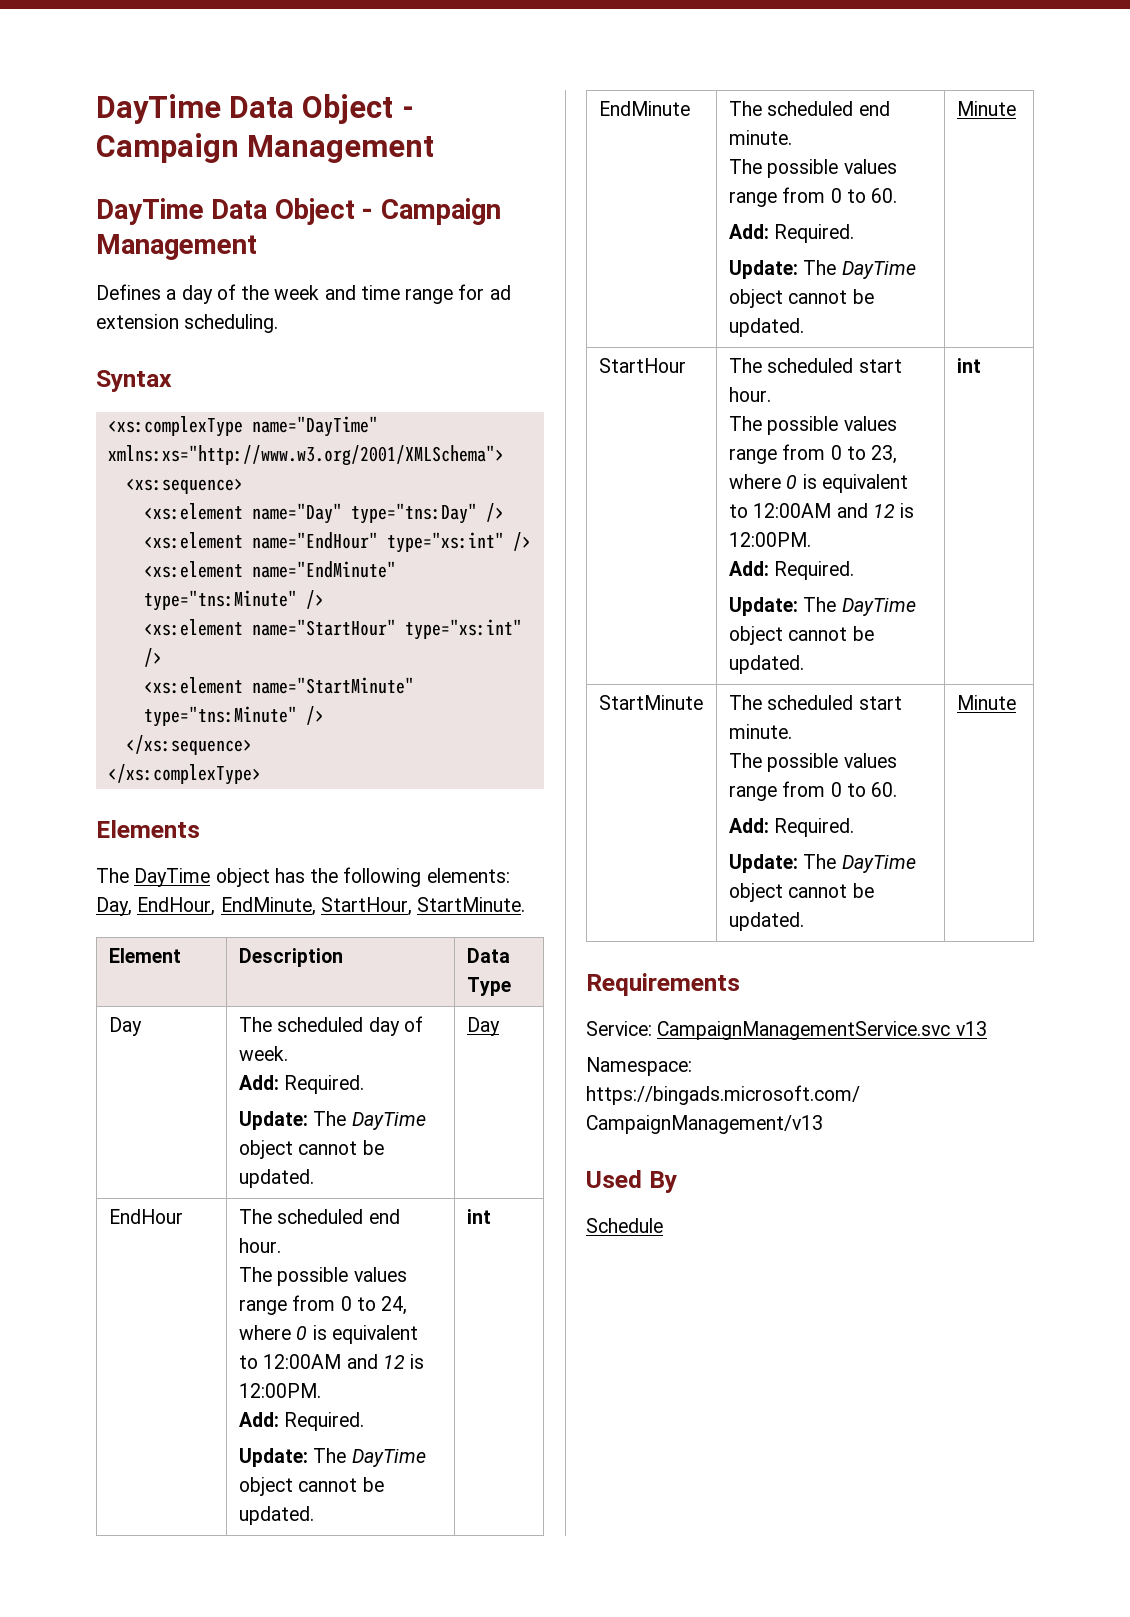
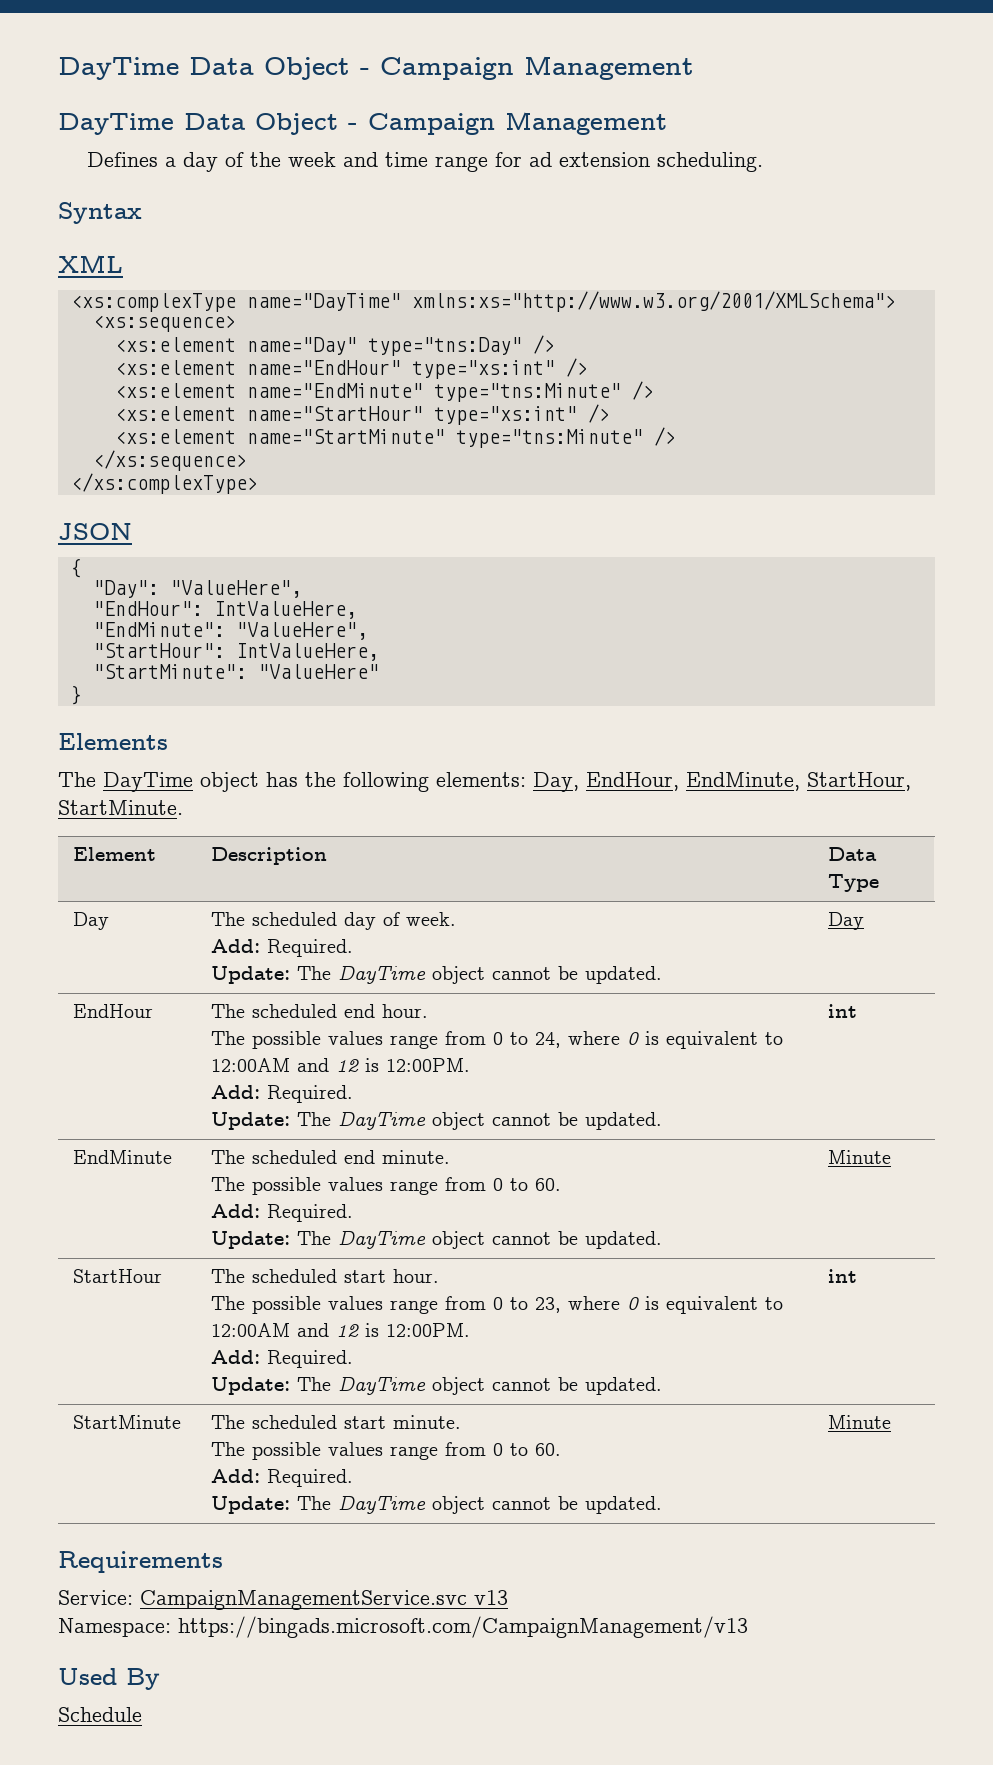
+ XML
+ JSON
+ {
+ "Day": "ValueHere",
+ "EndHour": IntValueHere,
+ "EndMinute": "ValueHere",
+ "StartHour": IntValueHere,
+ "StartMinute": "ValueHere"
+ }

